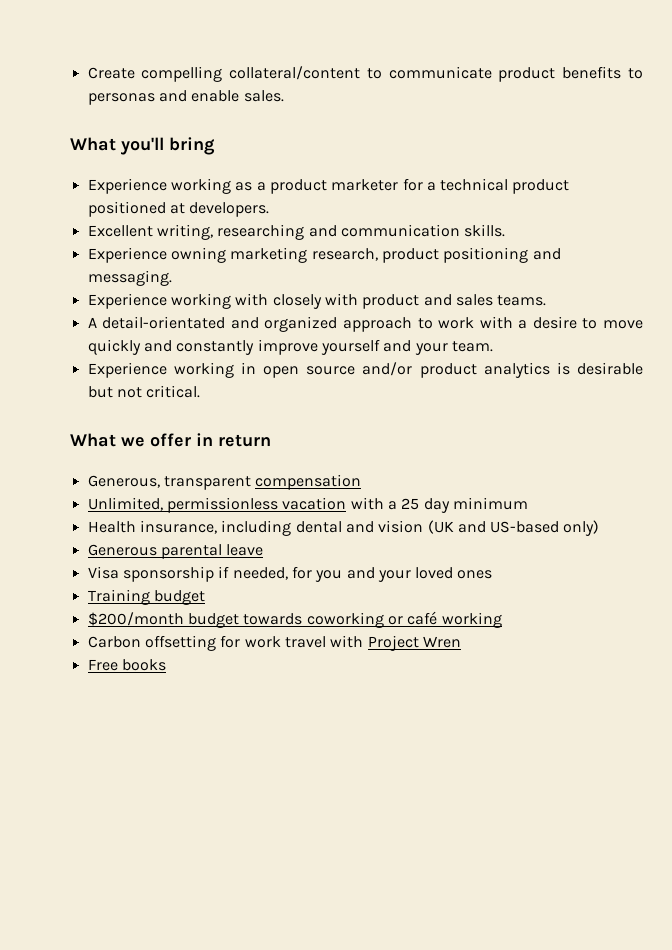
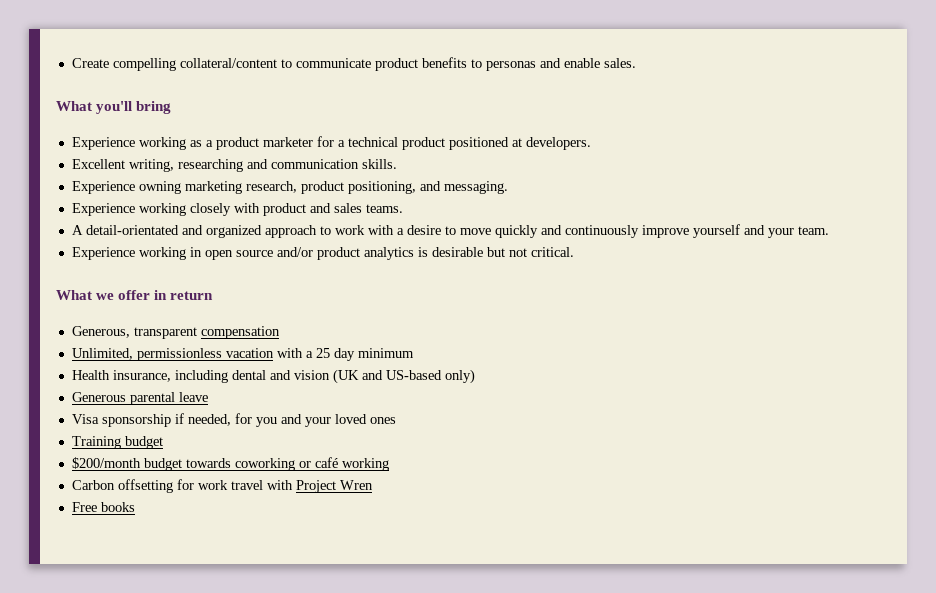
- Experience owning marketing research, product positioning and messaging.
+ Experience owning marketing research, product positioning, and messaging.
- Experience working with closely with product and sales teams.
+ Experience working closely with product and sales teams.
- A detail-orientated and organized approach to work with a desire to move quickly and constantly improve yourself and your team.
+ A detail-orientated and organized approach to work with a desire to move quickly and continuously improve yourself and your team.

